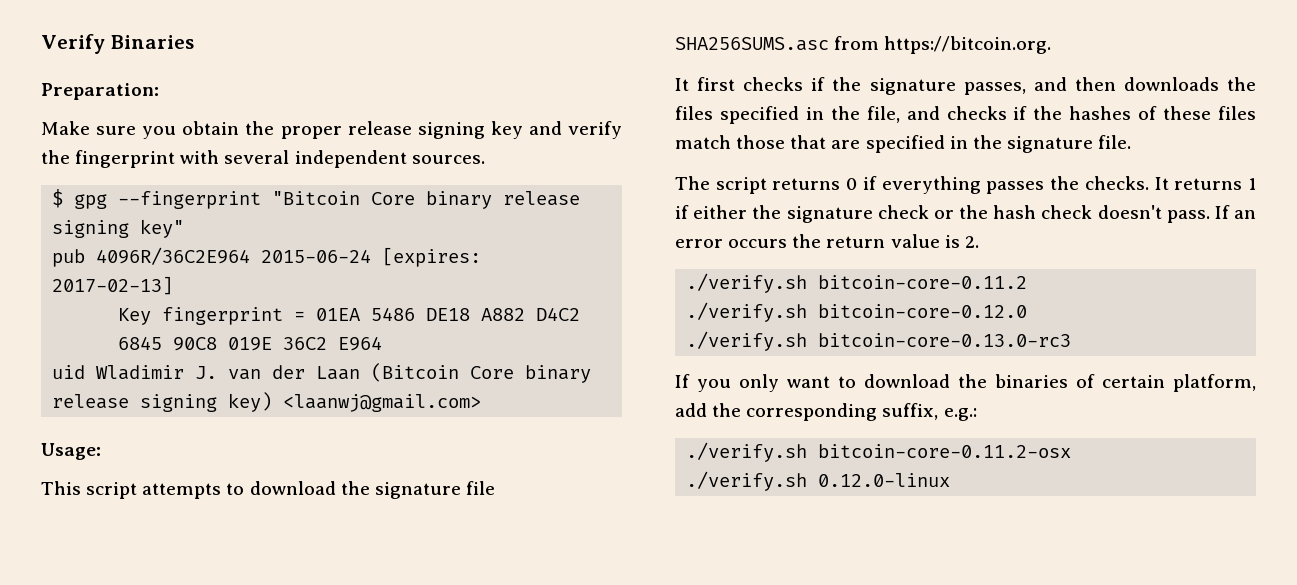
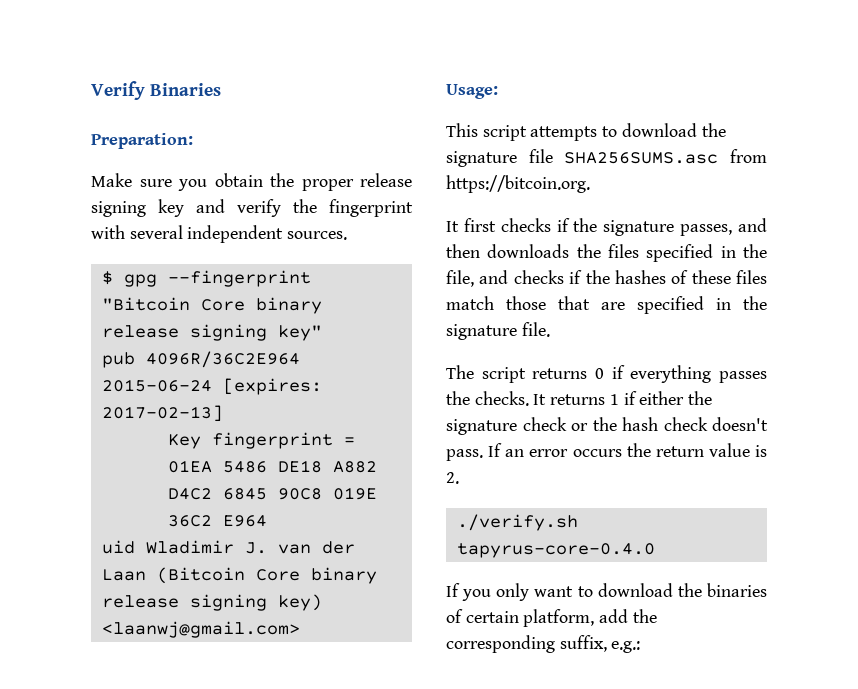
- ./verify.sh bitcoin-core-0.11.2
- ./verify.sh bitcoin-core-0.12.0
- ./verify.sh bitcoin-core-0.13.0-rc3
+ ./verify.sh tapyrus-core-0.4.0
- ./verify.sh bitcoin-core-0.11.2-osx
- ./verify.sh 0.12.0-linux

